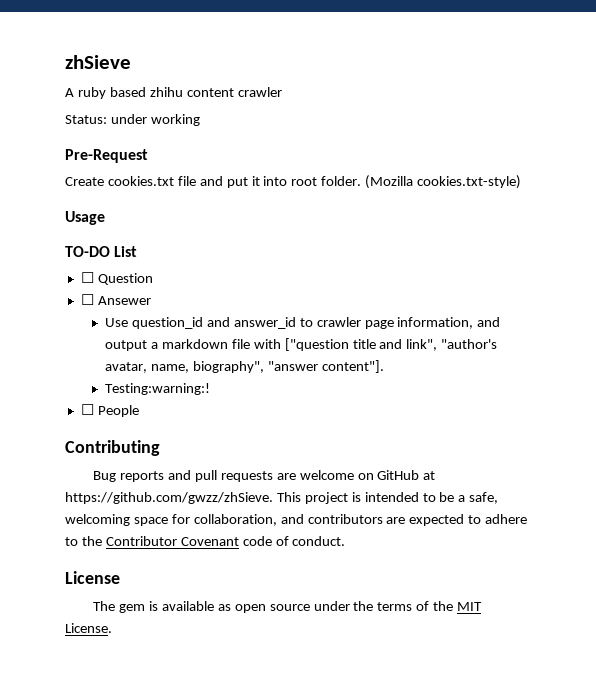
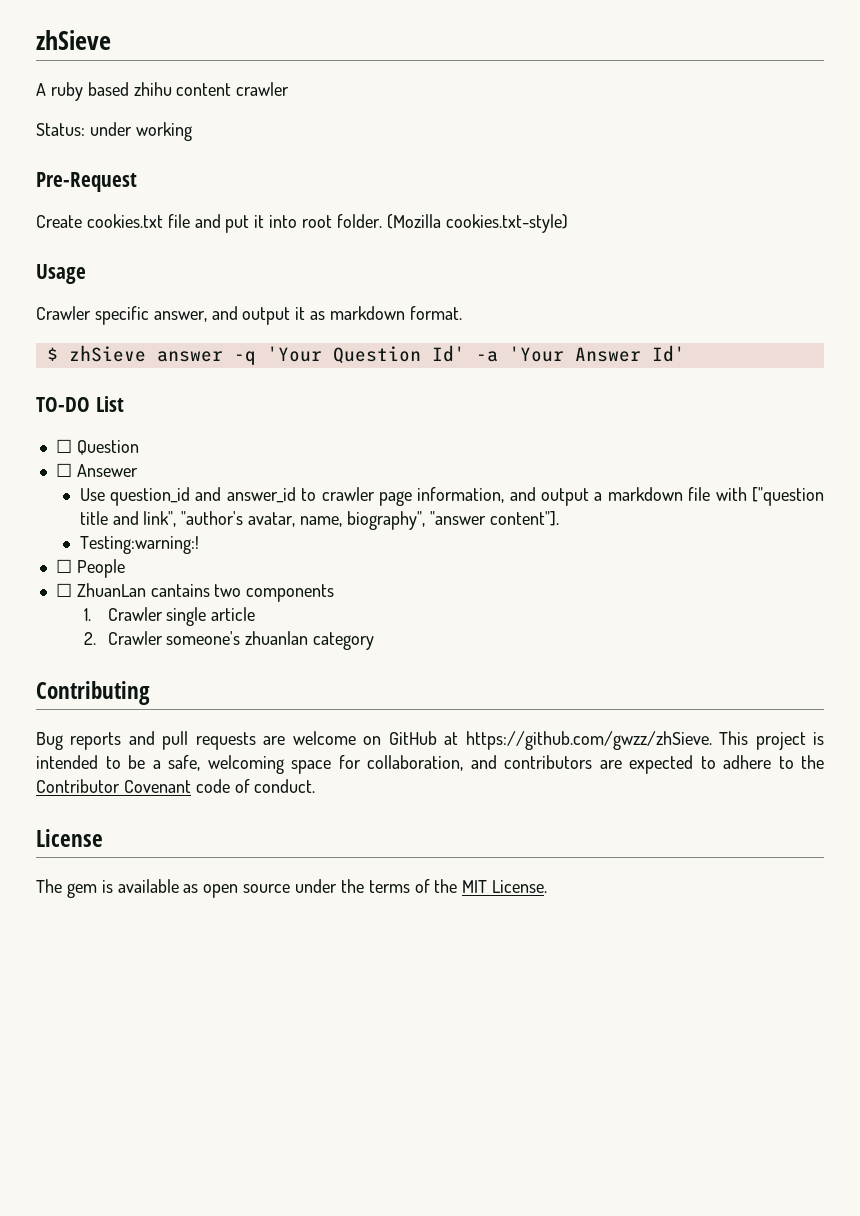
+ Crawler specific answer, and output it as markdown format.
+ $ zhSieve answer -q 'Your Question Id' -a 'Your Answer Id'
+ ☐ ZhuanLan cantains two components
+ 1. Crawler single article
+ 2. Crawler someone's zhuanlan category

